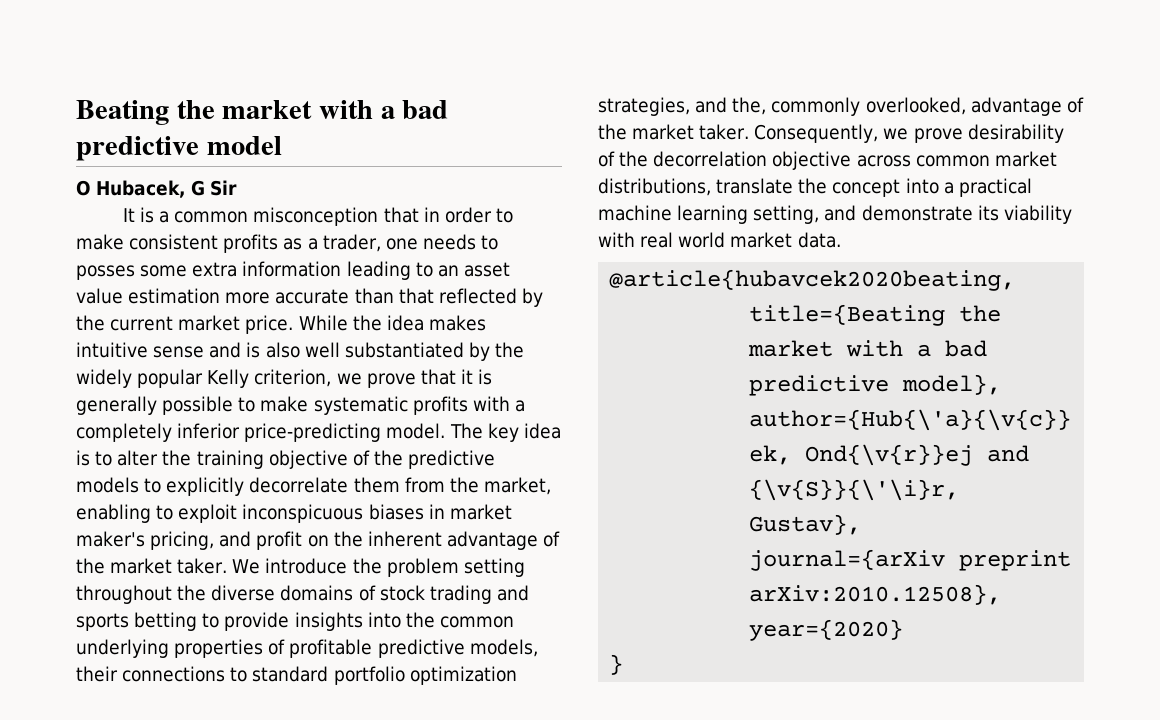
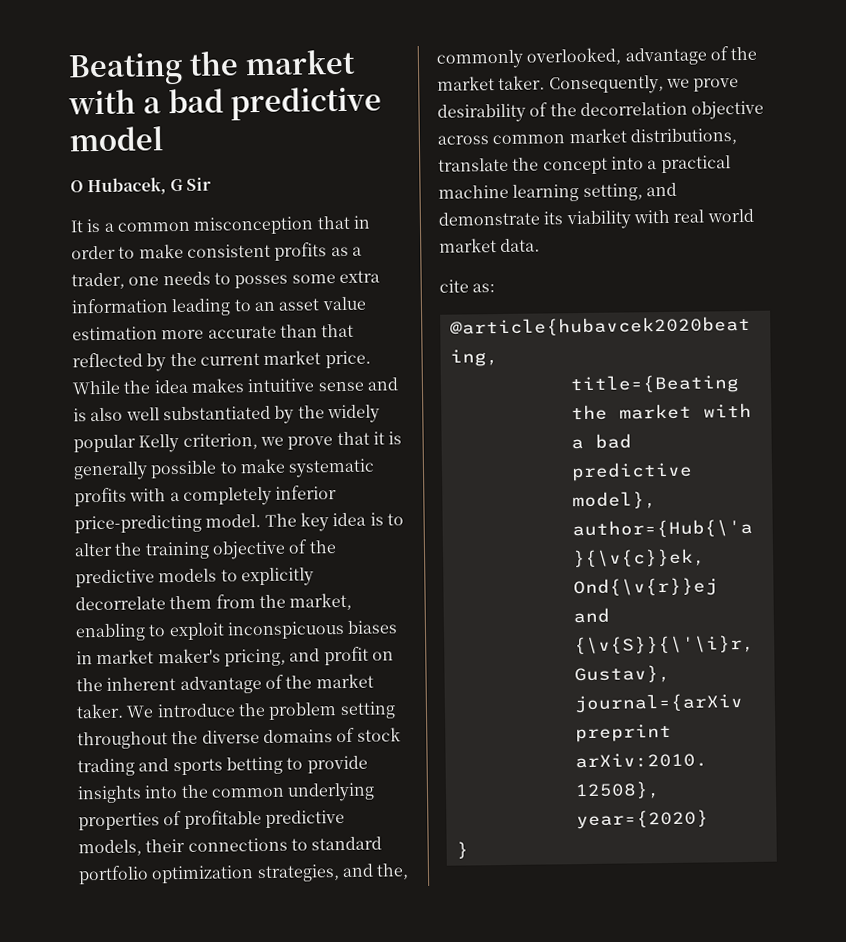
+ cite as:

